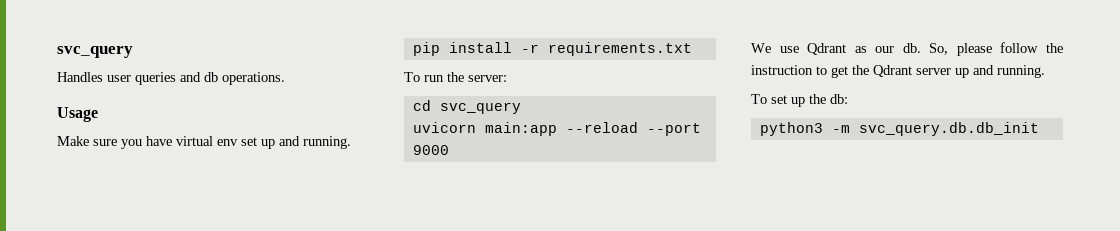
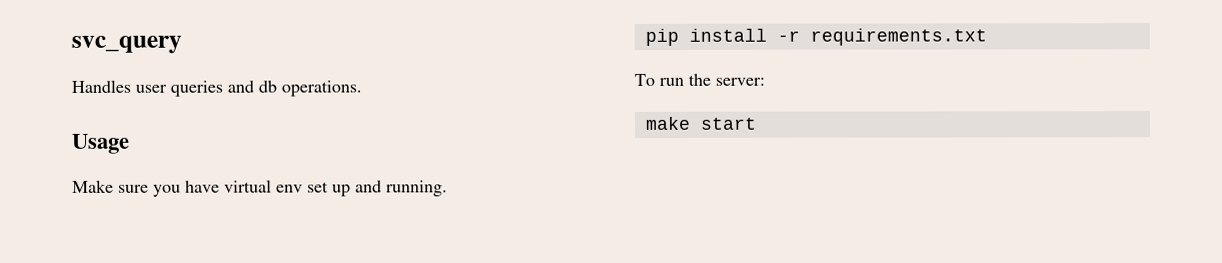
- cd svc_query
- uvicorn main:app --reload --port 9000
- We use Qdrant as our db. So, please follow the instruction to get the Qdrant server up and running.
- To set up the db:
- python3 -m svc_query.db.db_init
+ make start

